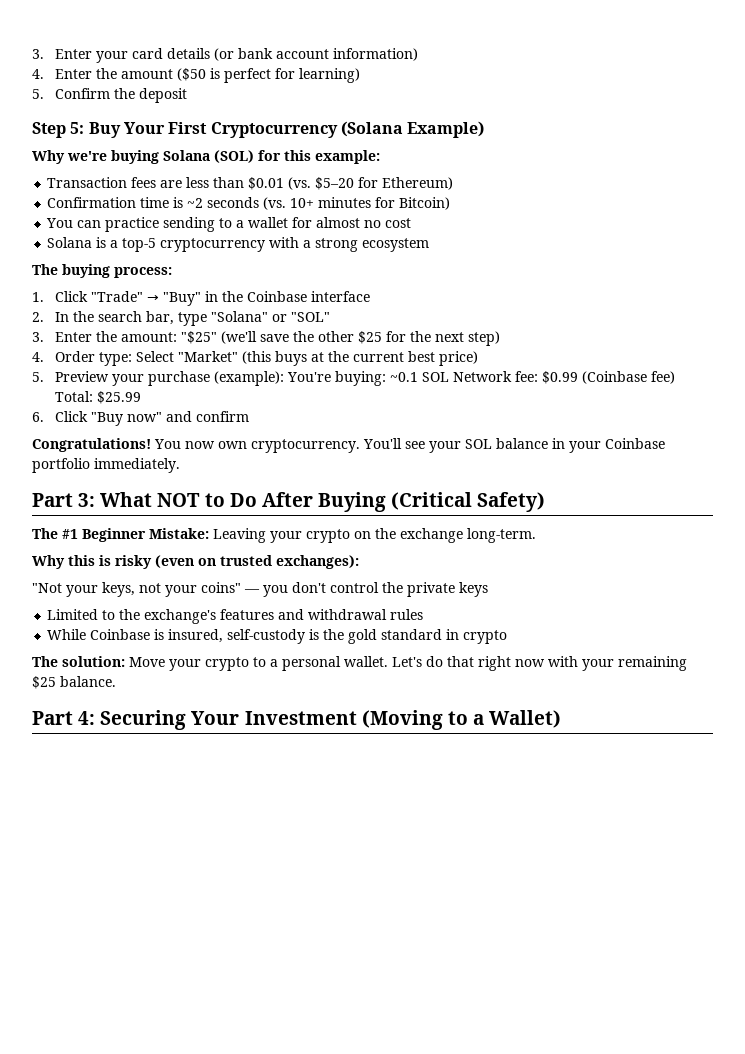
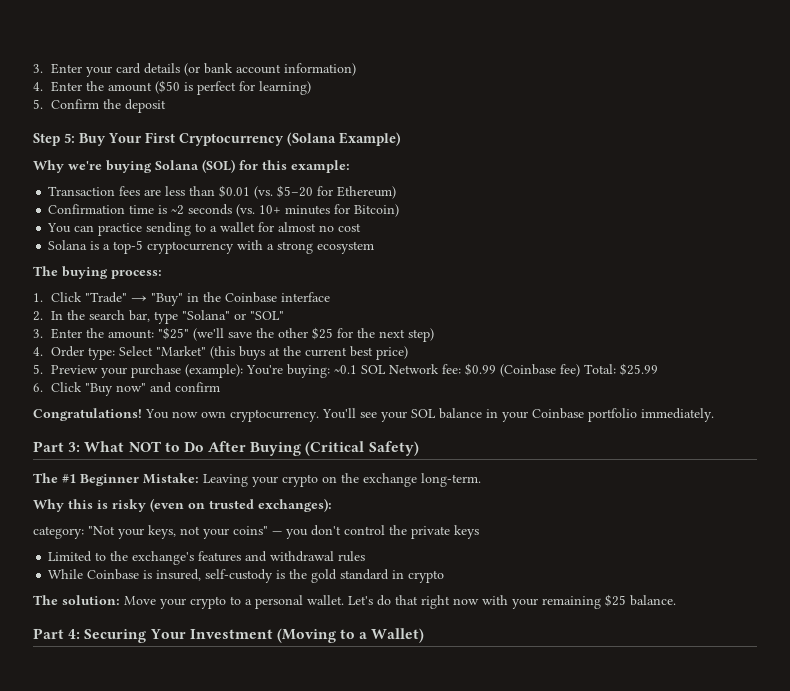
- "Not your keys, not your coins" — you don't control the private keys
+ category: "Not your keys, not your coins" — you don't control the private keys

